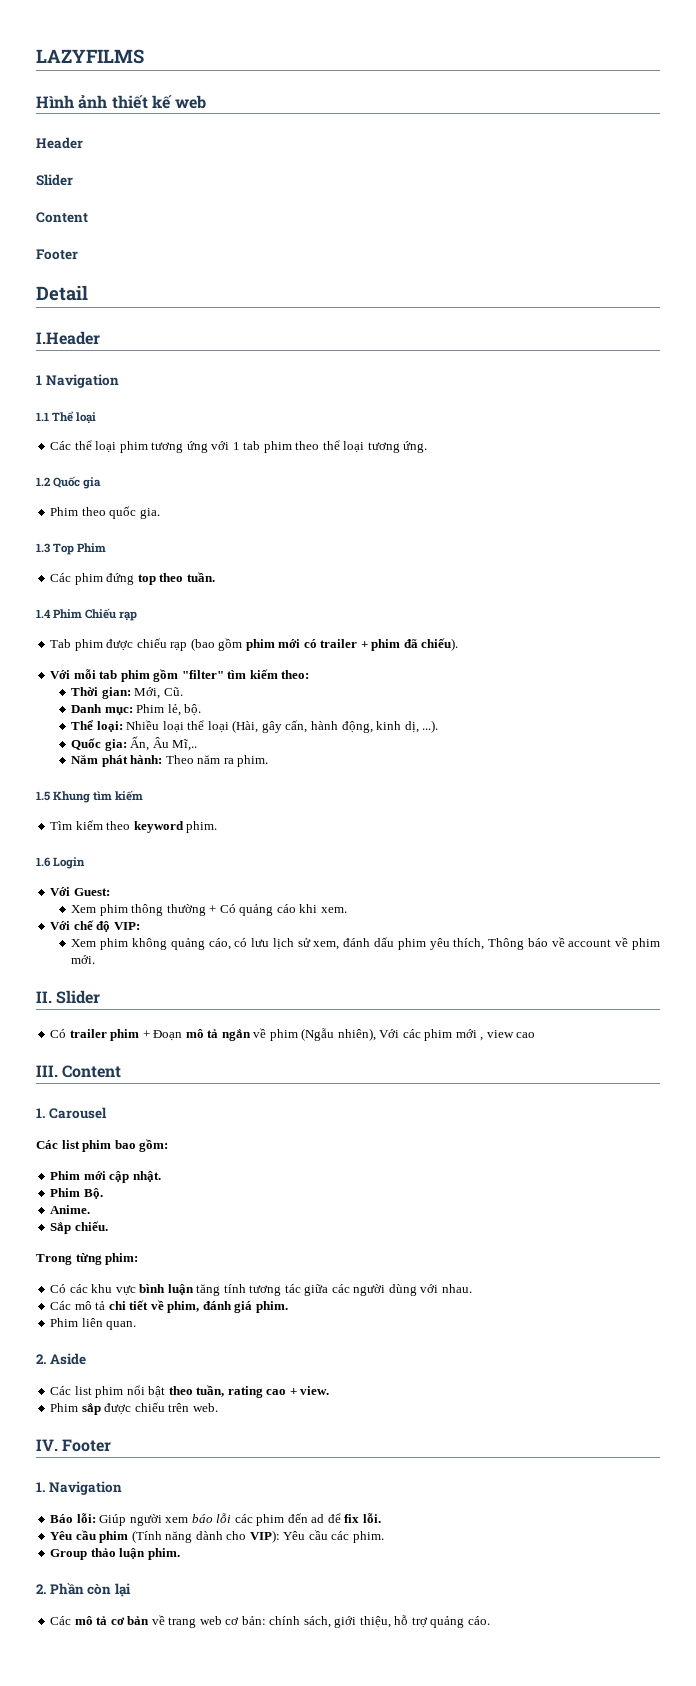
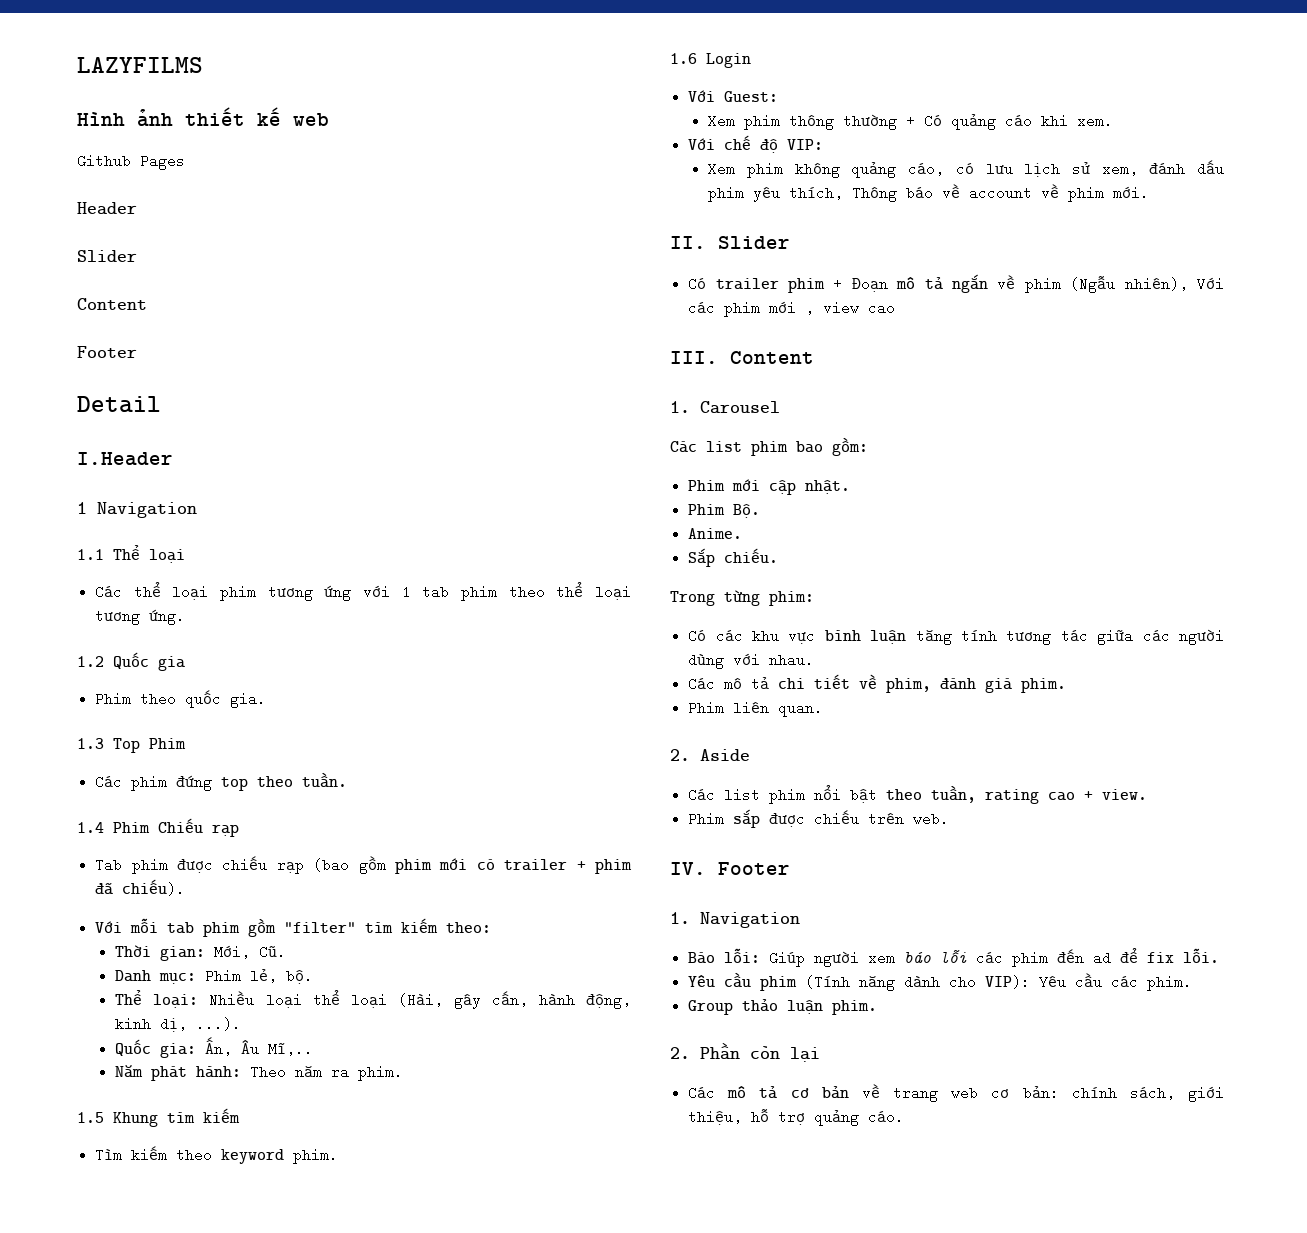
+ Github Pages

